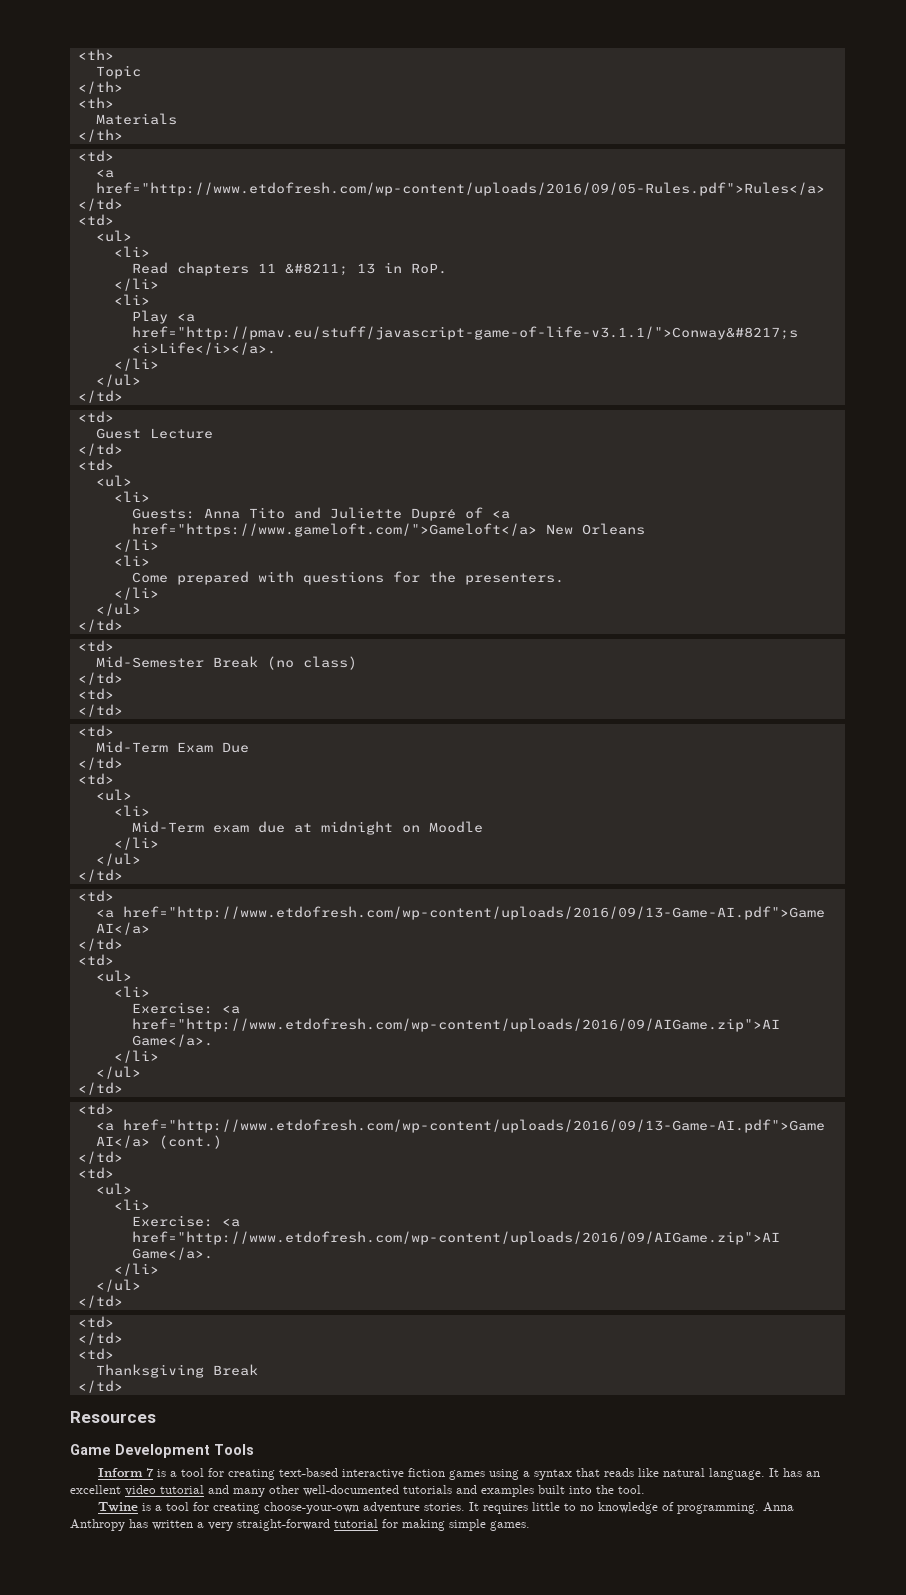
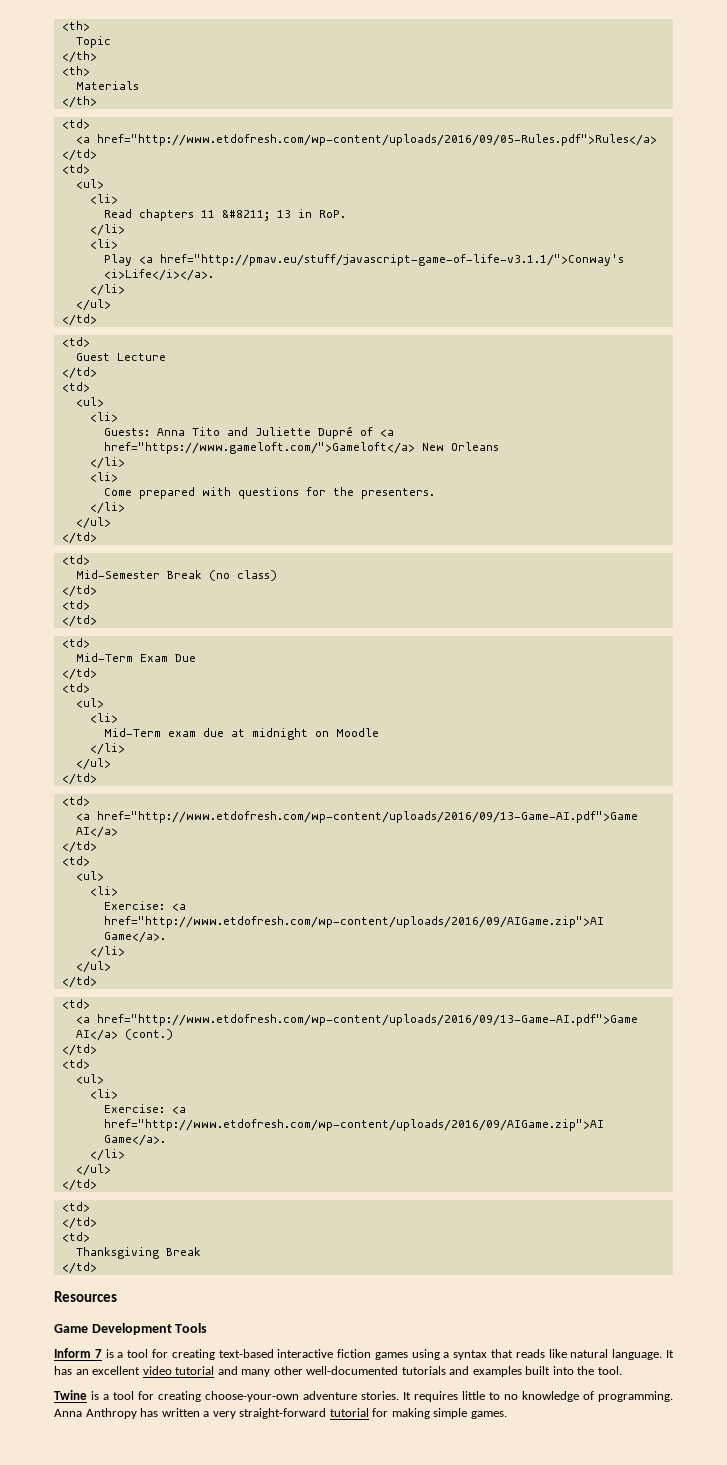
- Play <a href="http://pmav.eu/stuff/javascript-game-of-life-v3.1.1/">Conway&#8217;s <i>Life</i></a>.
+ Play <a href="http://pmav.eu/stuff/javascript-game-of-life-v3.1.1/">Conway's <i>Life</i></a>.

